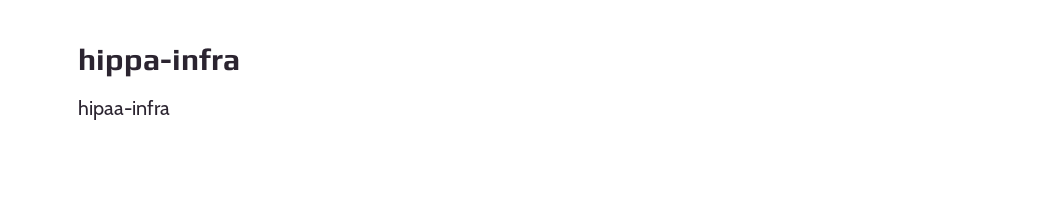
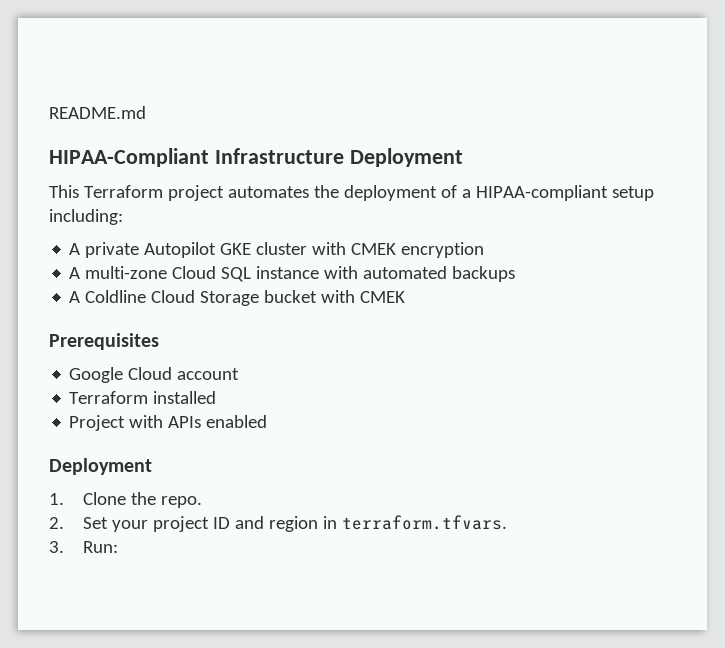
- hippa-infra
- hipaa-infra
+ README.md
+ HIPAA-Compliant Infrastructure Deployment
+ This Terraform project automates the deployment of a HIPAA-compliant setup including:
+ A private Autopilot GKE cluster with CMEK encryption
+ A multi-zone Cloud SQL instance with automated backups
+ A Coldline Cloud Storage bucket with CMEK
+ Prerequisites
+ Google Cloud account
+ Terraform installed
+ Project with APIs enabled
+ Deployment
+ 1. Clone the repo.
+ 2. Set your project ID and region in terraform.tfvars.
+ 3. Run:

